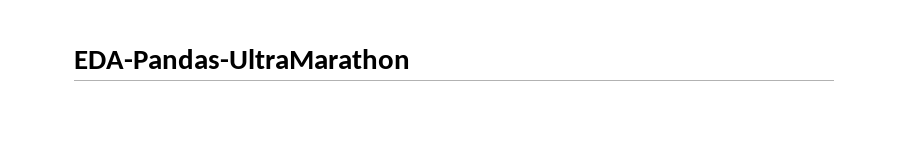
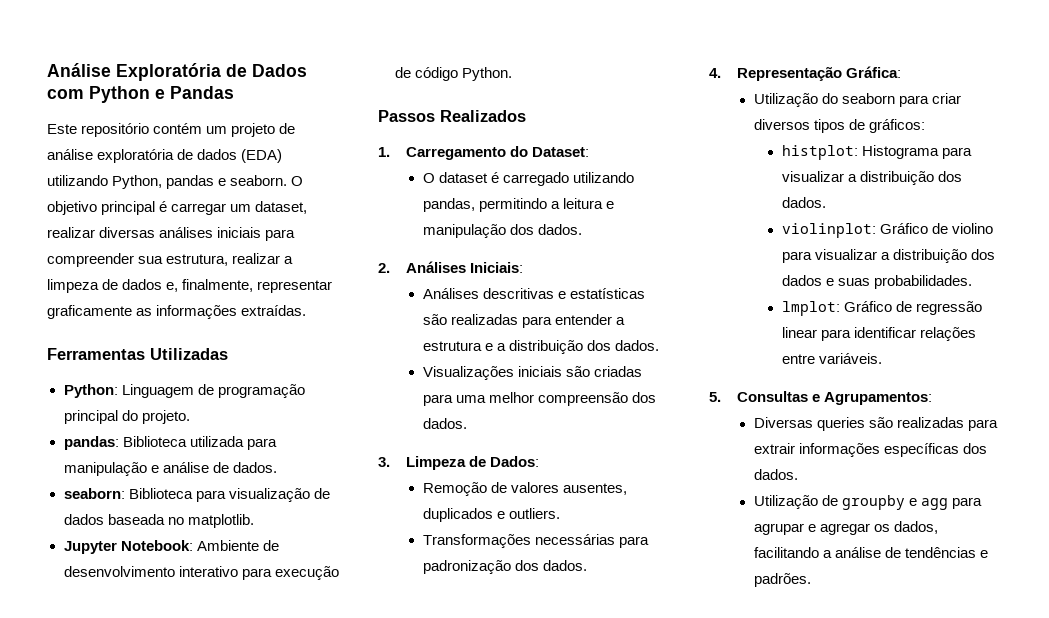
- EDA-Pandas-UltraMarathon
+ Análise Exploratória de Dados com Python e Pandas
+ Este repositório contém um projeto de análise exploratória de dados (EDA) utilizando Python, pandas e seaborn. O objetivo principal é carregar um dataset, realizar diversas análises iniciais para compreender sua estrutura, realizar a limpeza de dados e, finalmente, representar graficamente as informações extraídas.
+ Ferramentas Utilizadas
+ Python: Linguagem de programação principal do projeto.
+ pandas: Biblioteca utilizada para manipulação e análise de dados.
+ seaborn: Biblioteca para visualização de dados baseada no matplotlib.
+ Jupyter Notebook: Ambiente de desenvolvimento interativo para execução de código Python.
+ Passos Realizados
+ 1. Carregamento do Dataset:
+ O dataset é carregado utilizando pandas, permitindo a leitura e manipulação dos dados.
+ 2. Análises Iniciais:
+ Análises descritivas e estatísticas são realizadas para entender a estrutura e a distribuição dos dados.
+ Visualizações iniciais são criadas para uma melhor compreensão dos dados.
+ 3. Limpeza de Dados:
+ Remoção de valores ausentes, duplicados e outliers.
+ Transformações necessárias para padronização dos dados.
+ 4. Representação Gráfica:
+ Utilização do seaborn para criar diversos tipos de gráficos:
+ histplot: Histograma para visualizar a distribuição dos dados.
+ violinplot: Gráfico de violino para visualizar a distribuição dos dados e suas probabilidades.
+ lmplot: Gráfico de regressão linear para identificar relações entre variáveis.
+ 5. Consultas e Agrupamentos:
+ Diversas queries são realizadas para extrair informações específicas dos dados.
+ Utilização de groupby e agg para agrupar e agregar os dados, facilitando a análise de tendências e padrões.

